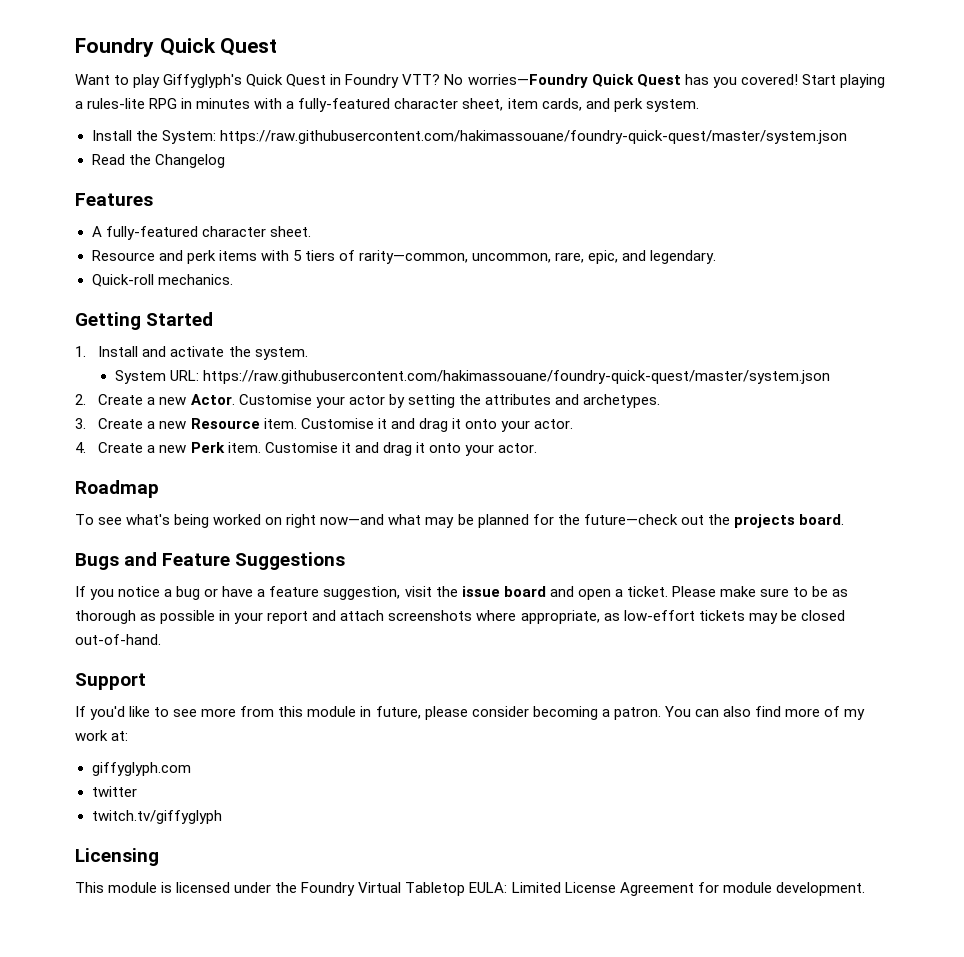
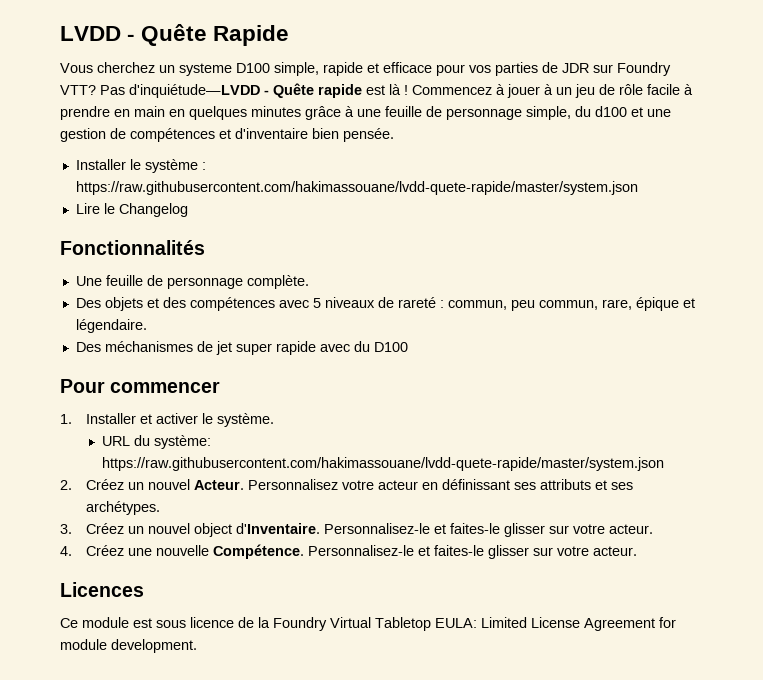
- Foundry Quick Quest
- Want to play Giffyglyph's Quick Quest in Foundry VTT? No worries—Foundry Quick Quest has you covered! Start playing a rules-lite RPG in minutes with a fully-featured character sheet, item cards, and perk system.
- Install the System: https://raw.githubusercontent.com/hakimassouane/foundry-quick-quest/master/system.json
- Read the Changelog
- Features
- A fully-featured character sheet.
- Resource and perk items with 5 tiers of rarity—common, uncommon, rare, epic, and legendary.
- Quick-roll mechanics.
- Getting Started
- 1. Install and activate the system.
- System URL: https://raw.githubusercontent.com/hakimassouane/foundry-quick-quest/master/system.json
- 2. Create a new Actor. Customise your actor by setting the attributes and archetypes.
- 3. Create a new Resource item. Customise it and drag it onto your actor.
- 4. Create a new Perk item. Customise it and drag it onto your actor.
- Roadmap
- To see what's being worked on right now—and what may be planned for the future—check out the projects board.
- Bugs and Feature Suggestions
- If you notice a bug or have a feature suggestion, visit the issue board and open a ticket. Please make sure to be as thorough as possible in your report and attach screenshots where appropriate, as low-effort tickets may be closed out-of-hand.
- Support
- If you'd like to see more from this module in future, please consider becoming a patron. You can also find more of my work at:
- giffyglyph.com
- twitter
- twitch.tv/giffyglyph
- Licensing
- This module is licensed under the Foundry Virtual Tabletop EULA: Limited License Agreement for module development.
+ LVDD - Quête Rapide
+ Vous cherchez un systeme D100 simple, rapide et efficace pour vos parties de JDR sur Foundry VTT? Pas d'inquiétude—LVDD - Quête rapide est là ! Commencez à jouer à un jeu de rôle facile à prendre en main en quelques minutes grâce à une feuille de personnage simple, du d100 et une gestion de compétences et d'inventaire bien pensée.
+ Installer le système : https://raw.githubusercontent.com/hakimassouane/lvdd-quete-rapide/master/system.json
+ Lire le Changelog
+ Fonctionnalités
+ Une feuille de personnage complète.
+ Des objets et des compétences avec 5 niveaux de rareté : commun, peu commun, rare, épique et légendaire.
+ Des méchanismes de jet super rapide avec du D100
+ Pour commencer
+ 1. Installer et activer le système.
+ URL du système: https://raw.githubusercontent.com/hakimassouane/lvdd-quete-rapide/master/system.json
+ 2. Créez un nouvel Acteur. Personnalisez votre acteur en définissant ses attributs et ses archétypes.
+ 3. Créez un nouvel object d'Inventaire. Personnalisez-le et faites-le glisser sur votre acteur.
+ 4. Créez une nouvelle Compétence. Personnalisez-le et faites-le glisser sur votre acteur.
+ Licences
+ Ce module est sous licence de la Foundry Virtual Tabletop EULA: Limited License Agreement for module development.

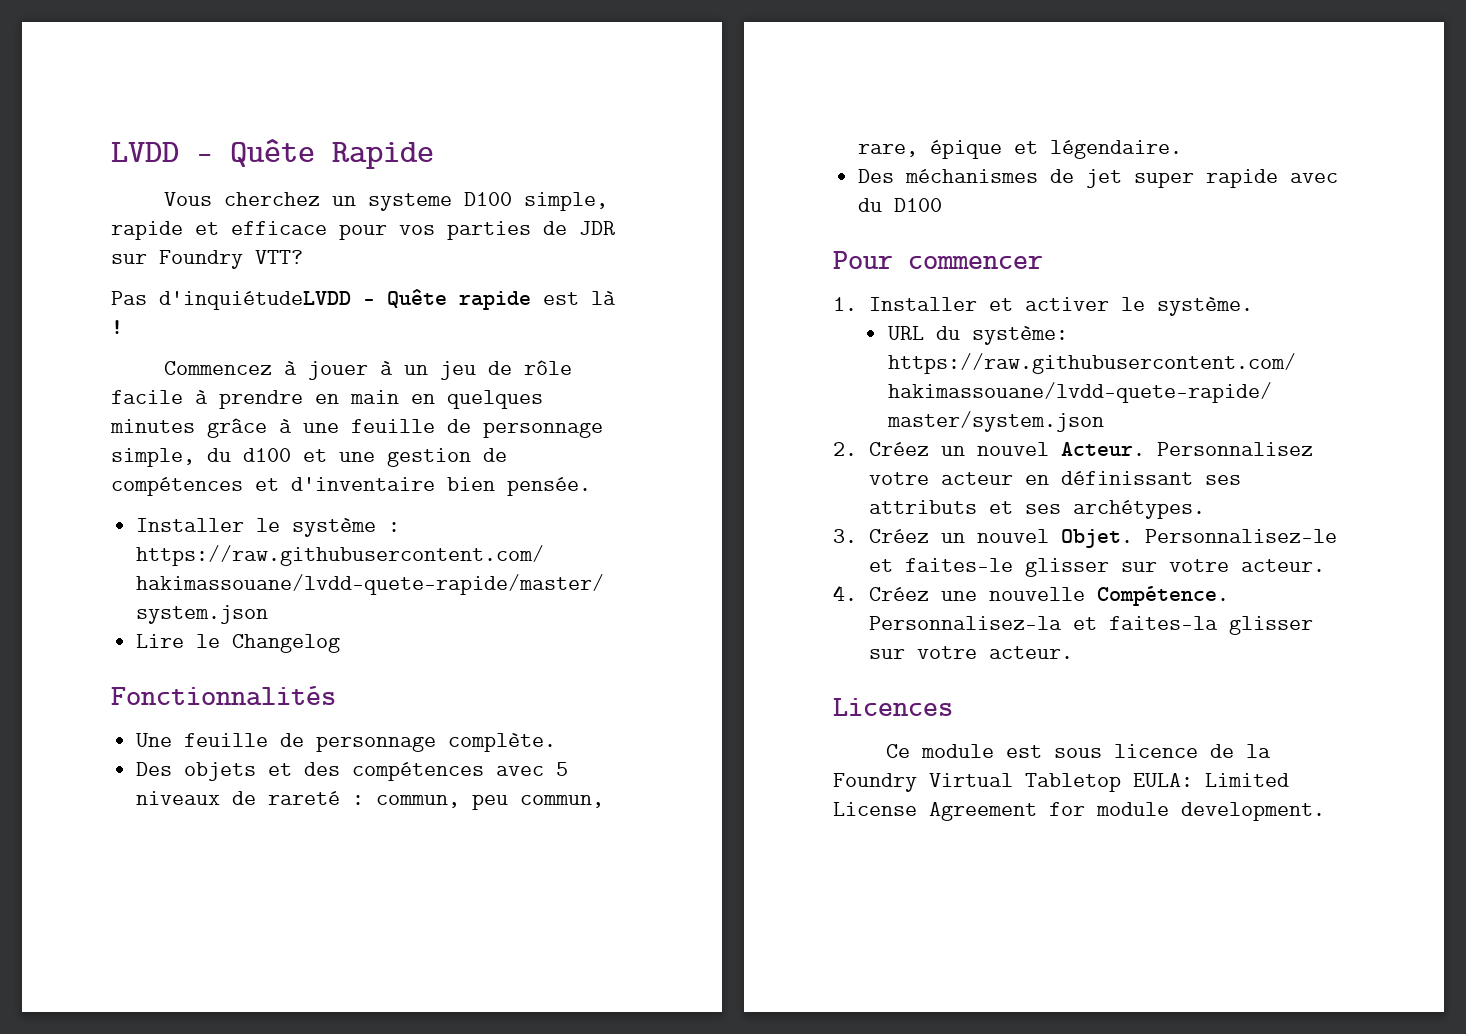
- Vous cherchez un systeme D100 simple, rapide et efficace pour vos parties de JDR sur Foundry VTT? Pas d'inquiétude—LVDD - Quête rapide est là ! Commencez à jouer à un jeu de rôle facile à prendre en main en quelques minutes grâce à une feuille de personnage simple, du d100 et une gestion de compétences et d'inventaire bien pensée.
+ Vous cherchez un systeme D100 simple, rapide et efficace pour vos parties de JDR sur Foundry VTT?
+ Pas d'inquiétudeLVDD - Quête rapide est là !
+ Commencez à jouer à un jeu de rôle facile à prendre en main en quelques minutes grâce à une feuille de personnage simple, du d100 et une gestion de compétences et d'inventaire bien pensée.
- 3. Créez un nouvel object d'Inventaire.
+ 3. Créez un nouvel Objet.
- 4. Créez une nouvelle Compétence. Personnalisez-le et faites-le glisser sur votre acteur.
+ 4. Créez une nouvelle Compétence. Personnalisez-la et faites-la glisser sur votre acteur.

